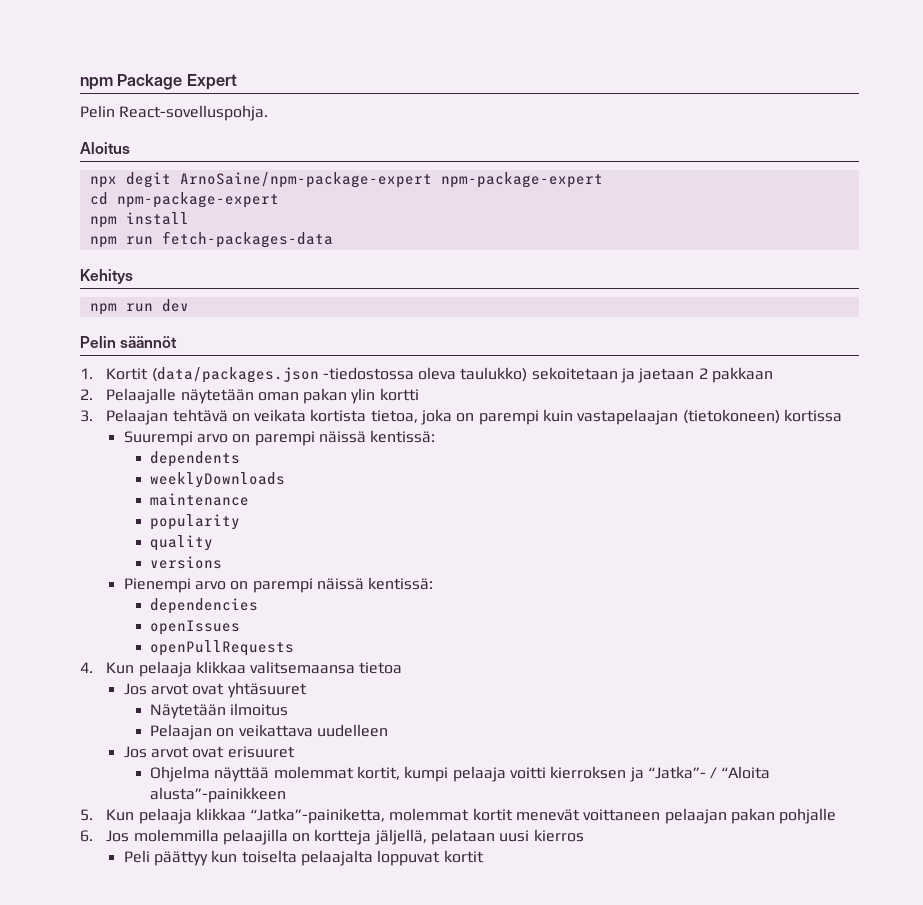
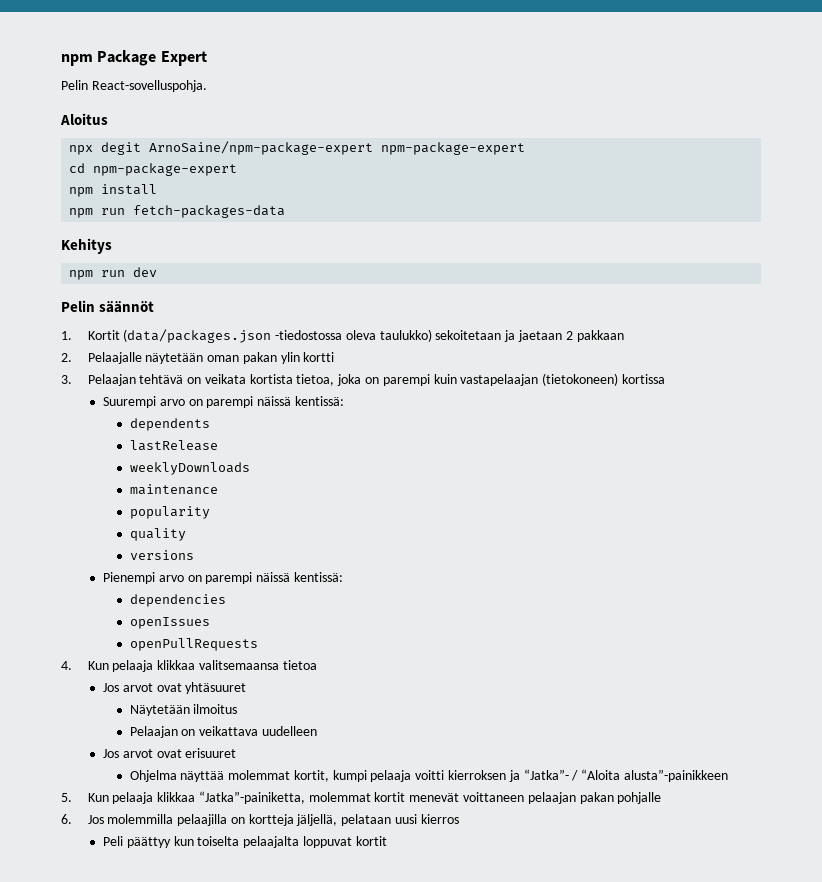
+ lastRelease

